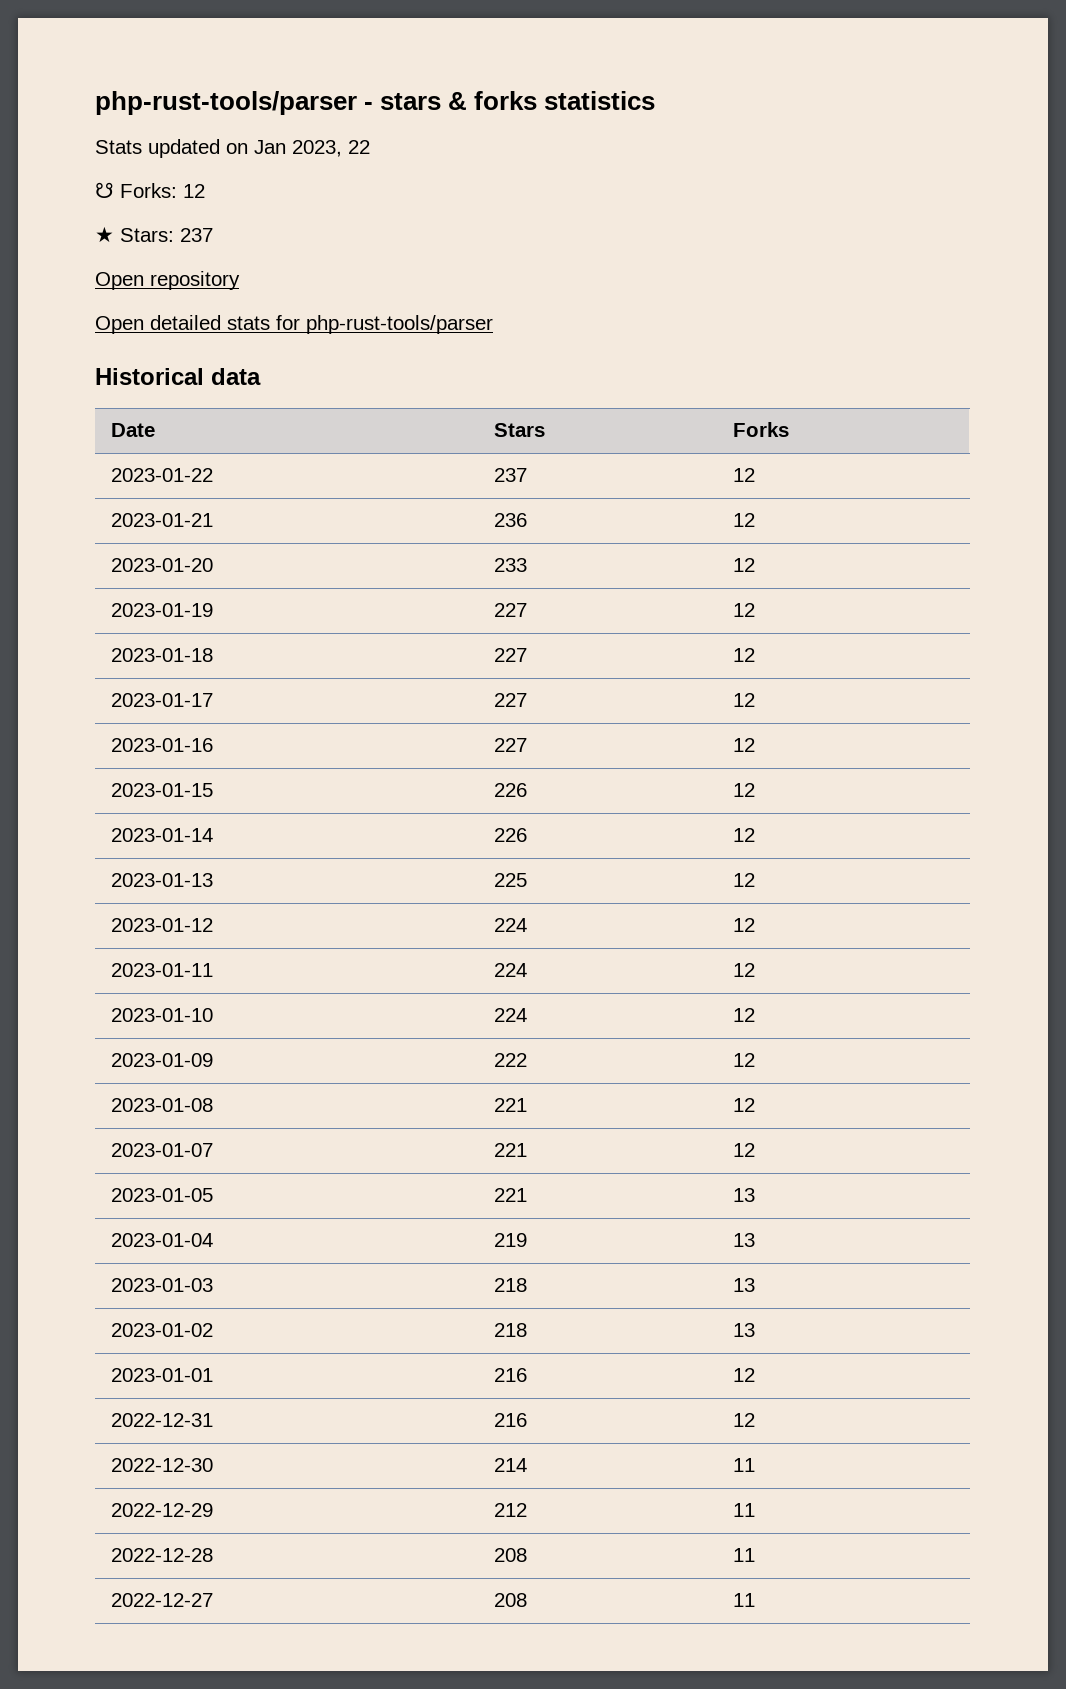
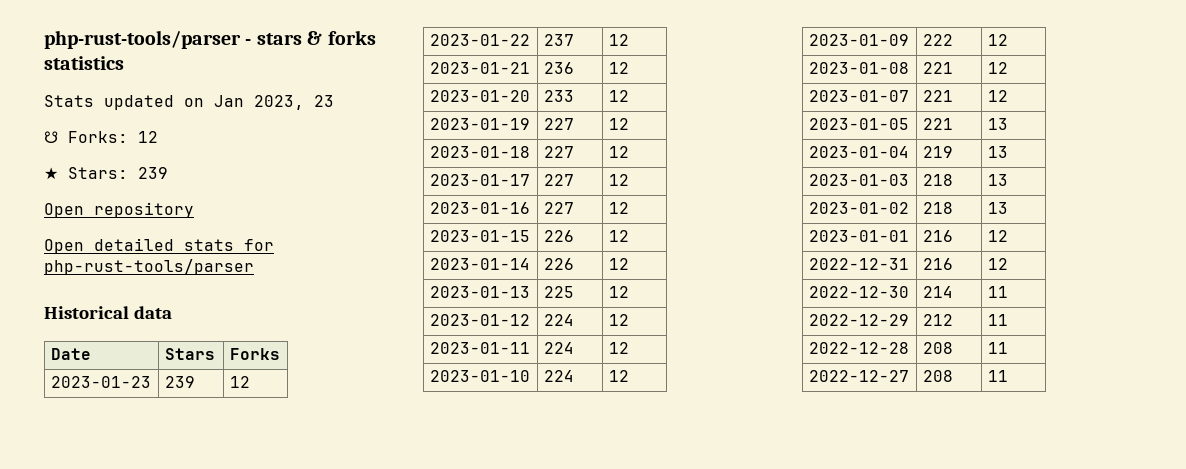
- Stats updated on Jan 2023, 22
+ Stats updated on Jan 2023, 23
- ★ Stars: 237
+ ★ Stars: 239
+ 2023-01-23 | 239 | 12

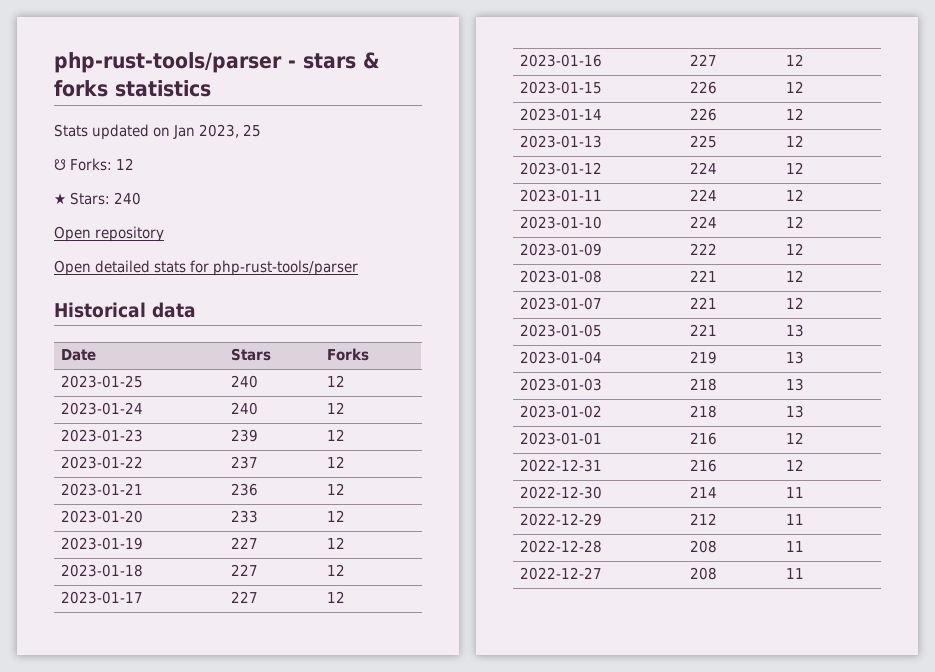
- Stats updated on Jan 2023, 23
+ Stats updated on Jan 2023, 25
- ★ Stars: 239
+ ★ Stars: 240
+ 2023-01-25 | 240 | 12
+ 2023-01-24 | 240 | 12

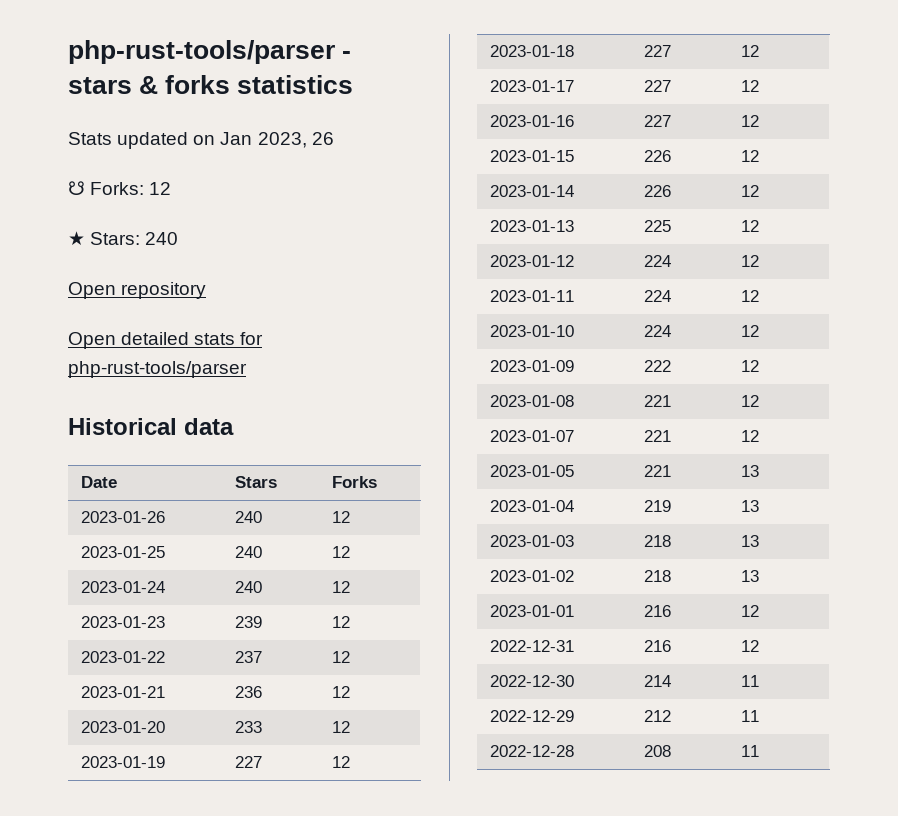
- Stats updated on Jan 2023, 25
+ Stats updated on Jan 2023, 26
+ 2023-01-26 | 240 | 12
- 2022-12-27 | 208 | 11

